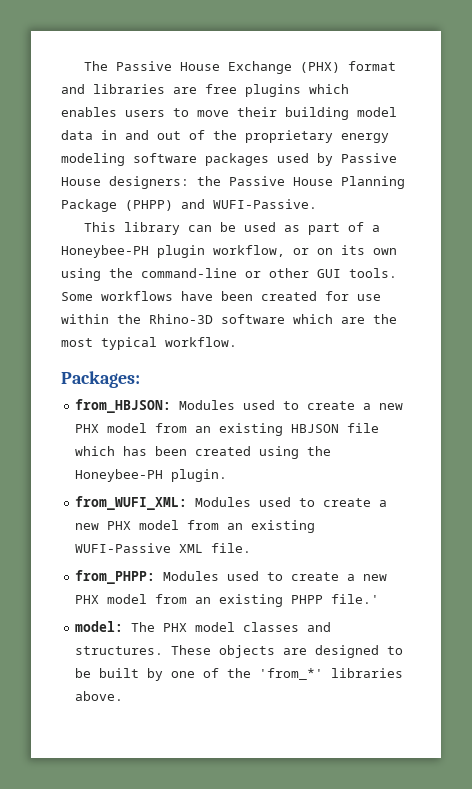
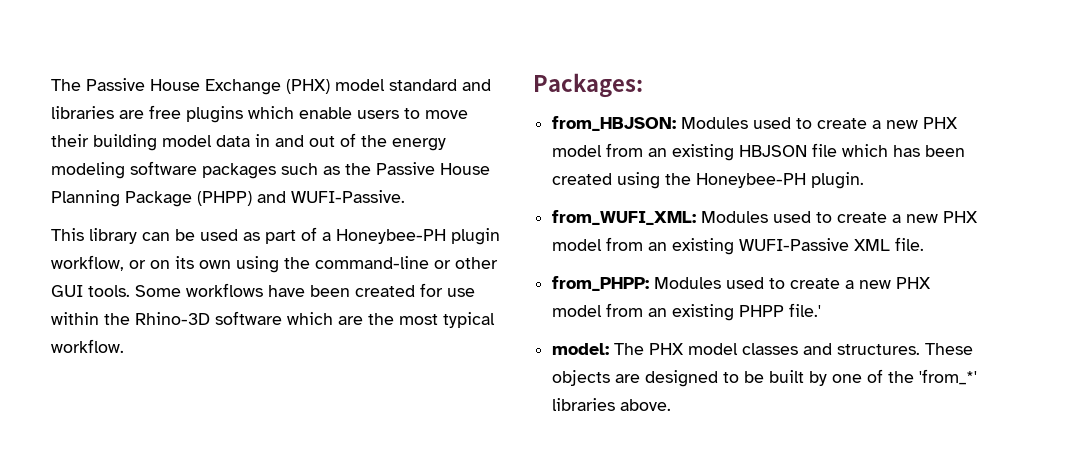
- The Passive House Exchange (PHX) format and libraries are free plugins which enables users to move their building model data in and out of the proprietary energy modeling software packages used by Passive House designers: the Passive House Planning Package (PHPP) and WUFI-Passive.
+ The Passive House Exchange (PHX) model standard and libraries are free plugins which enable users to move their building model data in and out of the energy modeling software packages such as the Passive House Planning Package (PHPP) and WUFI-Passive.

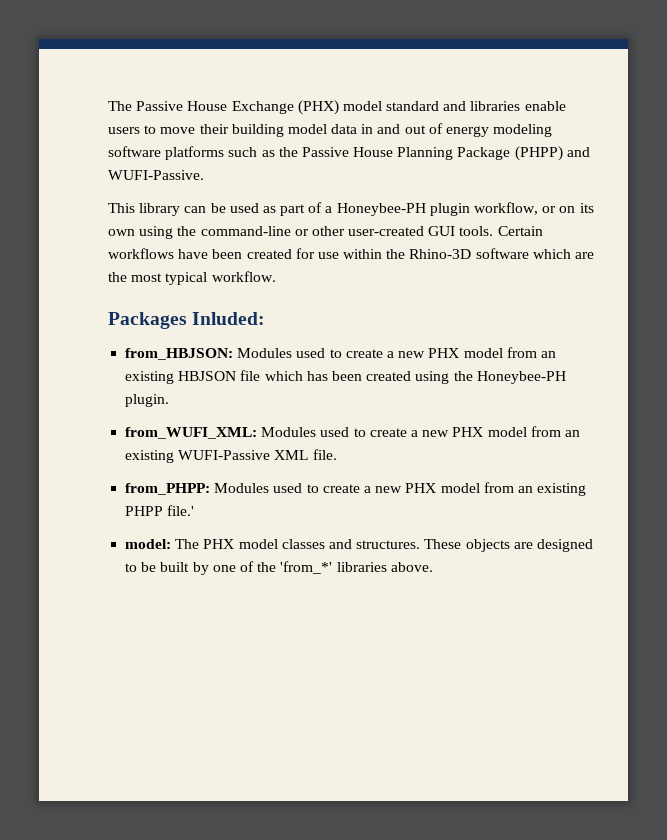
- The Passive House Exchange (PHX) model standard and libraries are free plugins which enable users to move their building model data in and out of the energy modeling software packages such as the Passive House Planning Package (PHPP) and WUFI-Passive.
+ The Passive House Exchange (PHX) model standard and libraries enable users to move their building model data in and out of energy modeling software platforms such as the Passive House Planning Package (PHPP) and WUFI-Passive.
- This library can be used as part of a Honeybee-PH plugin workflow, or on its own using the command-line or other GUI tools.
+ This library can be used as part of a Honeybee-PH plugin workflow, or on its own using the command-line or other user-created GUI tools.
- Some workflows have been created for use within the Rhino-3D software which are the most typical workflow.
+ Certain workflows have been created for use within the Rhino-3D software which are the most typical workflow.
- Packages:
+ Packages Inluded:

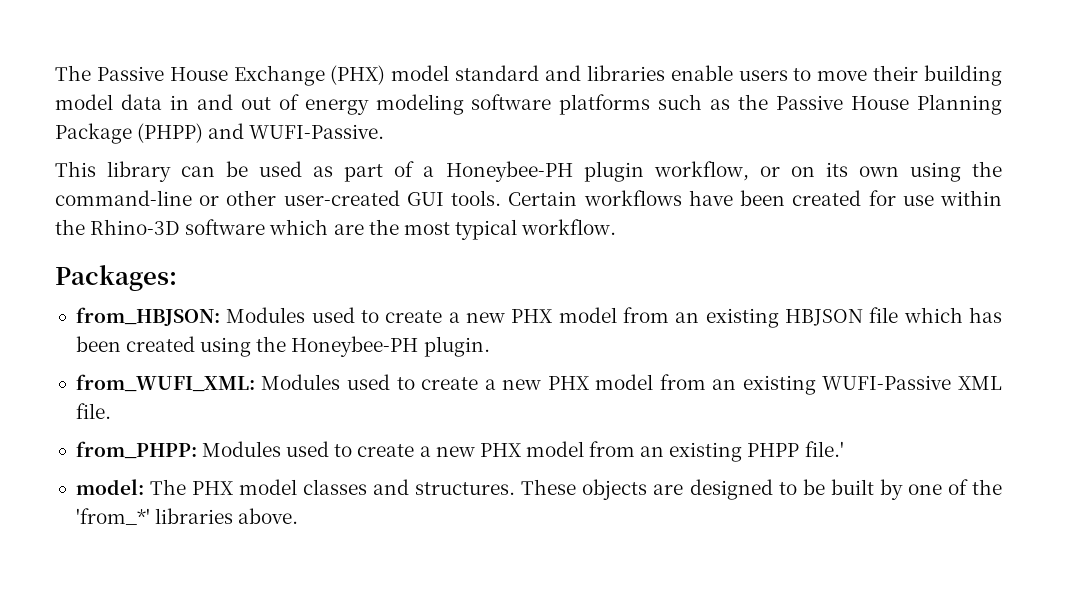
- Packages Inluded:
+ Packages:

